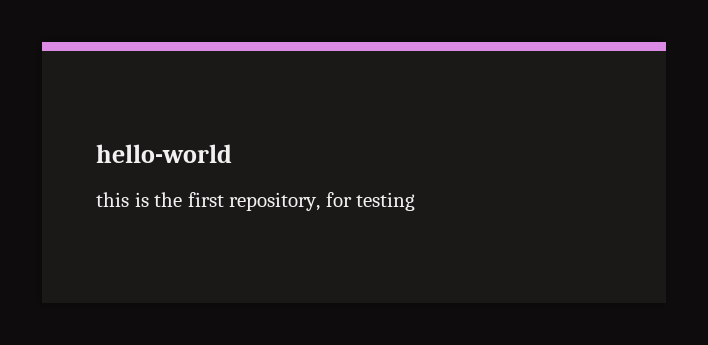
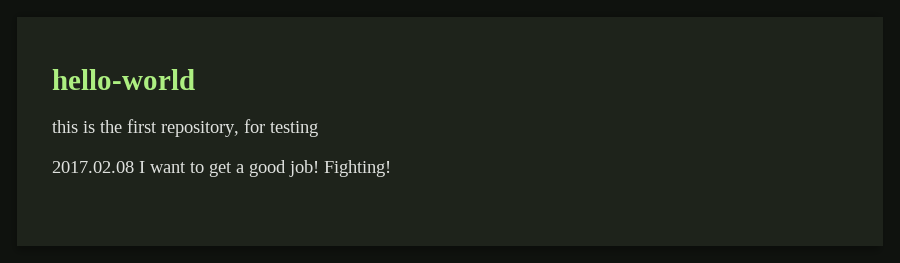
+ 2017.02.08 I want to get a good job! Fighting!

